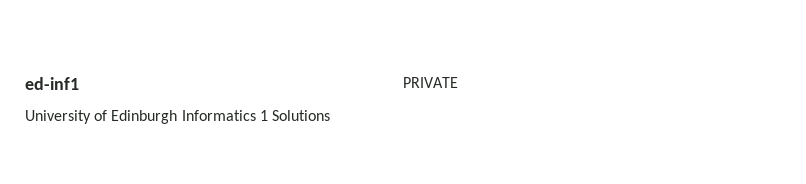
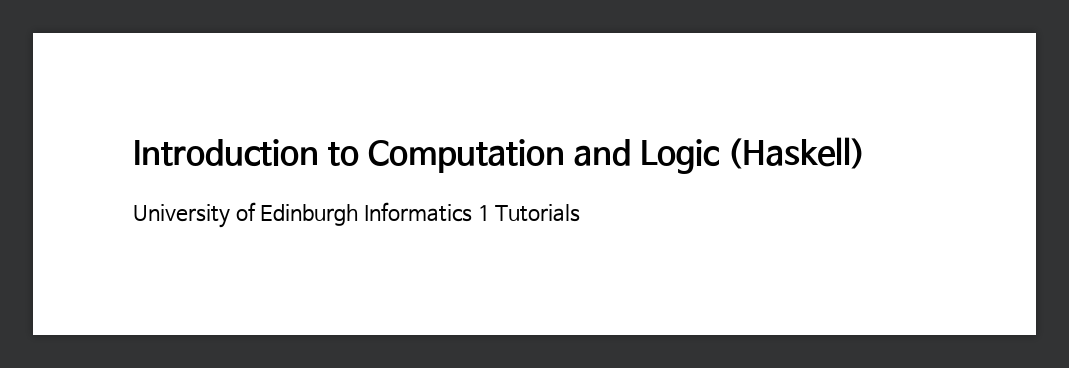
- ed-inf1
+ Introduction to Computation and Logic (Haskell)
- University of Edinburgh Informatics 1 Solutions PRIVATE
+ University of Edinburgh Informatics 1 Tutorials

